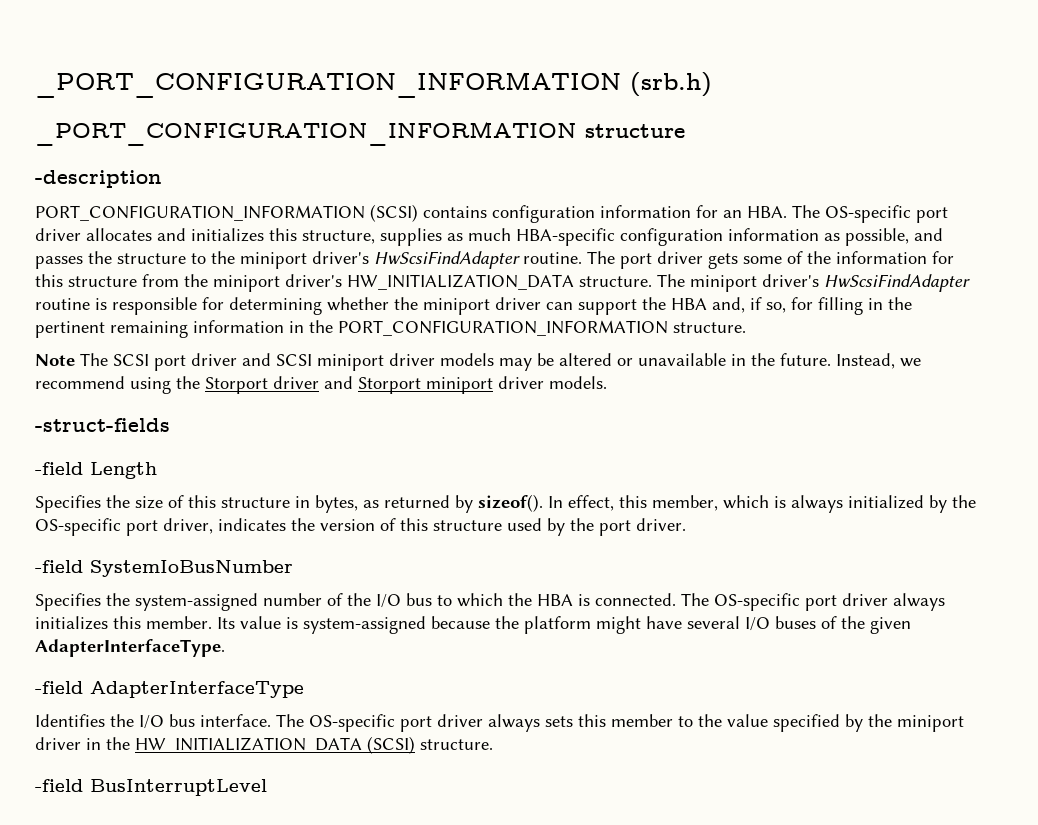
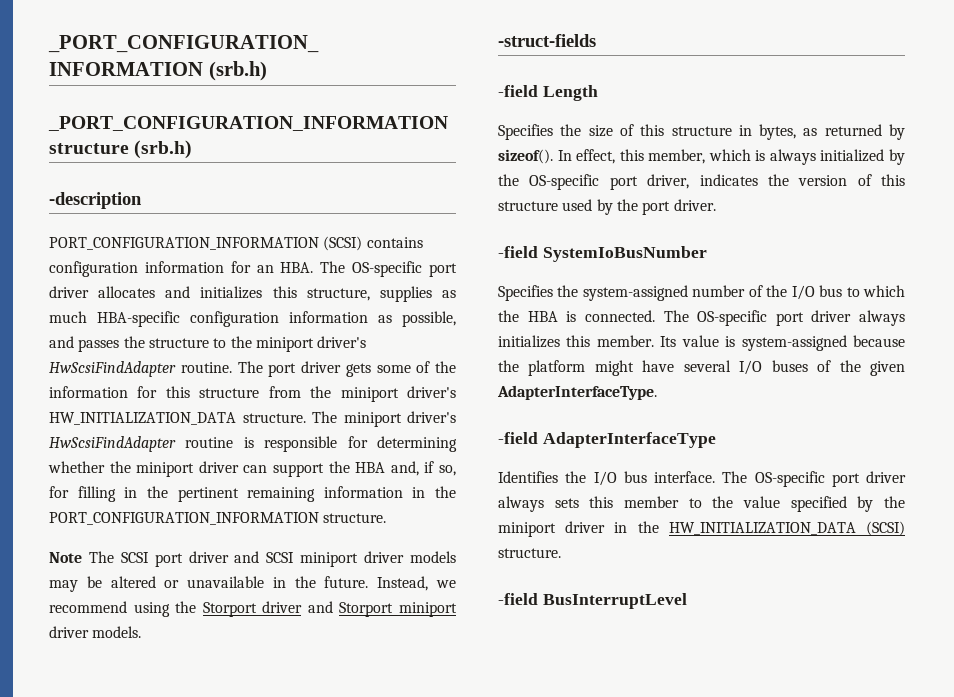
- _PORT_CONFIGURATION_INFORMATION structure
+ _PORT_CONFIGURATION_INFORMATION structure (srb.h)

